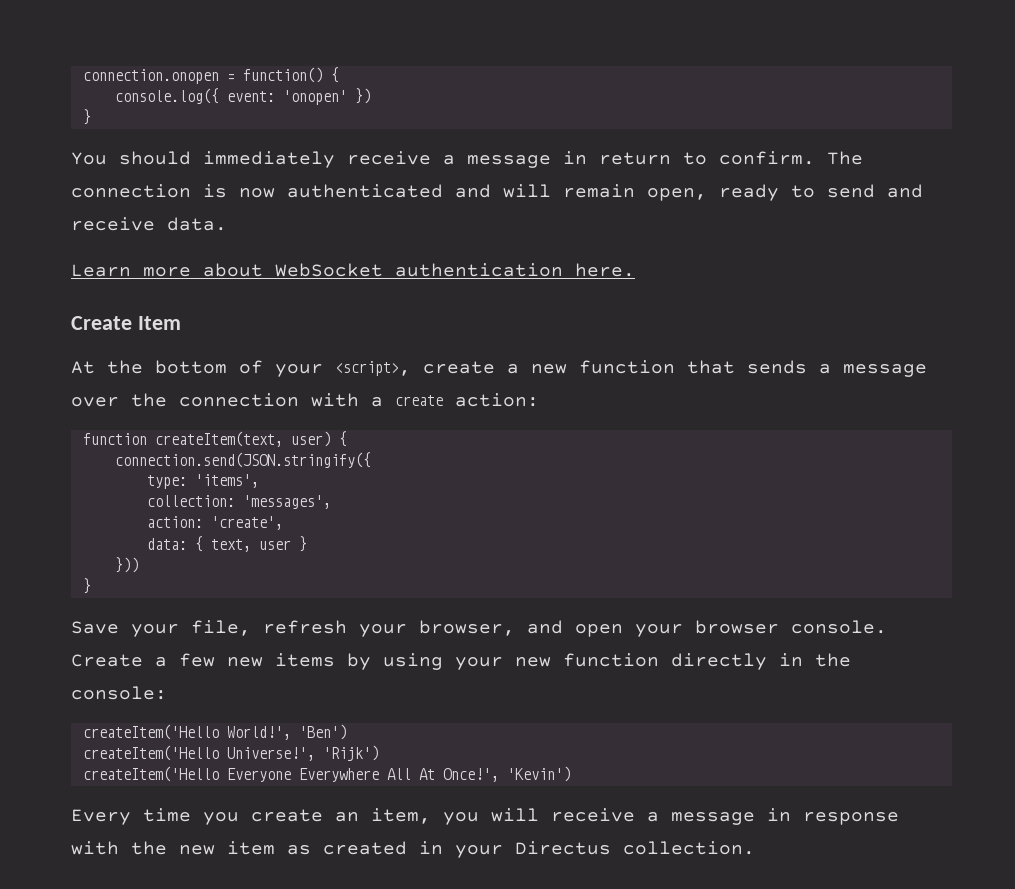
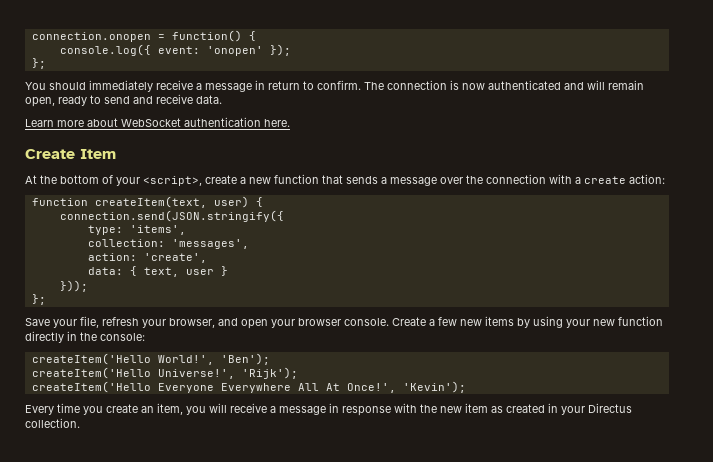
- console.log({ event: 'onopen' })
- }
+ console.log({ event: 'onopen' });
+ };
- }))
- }
+ }));
+ };
- createItem('Hello World!', 'Ben')
+ createItem('Hello World!', 'Ben');
- createItem('Hello Universe!', 'Rijk')
+ createItem('Hello Universe!', 'Rijk');
- createItem('Hello Everyone Everywhere All At Once!', 'Kevin')
+ createItem('Hello Everyone Everywhere All At Once!', 'Kevin');

